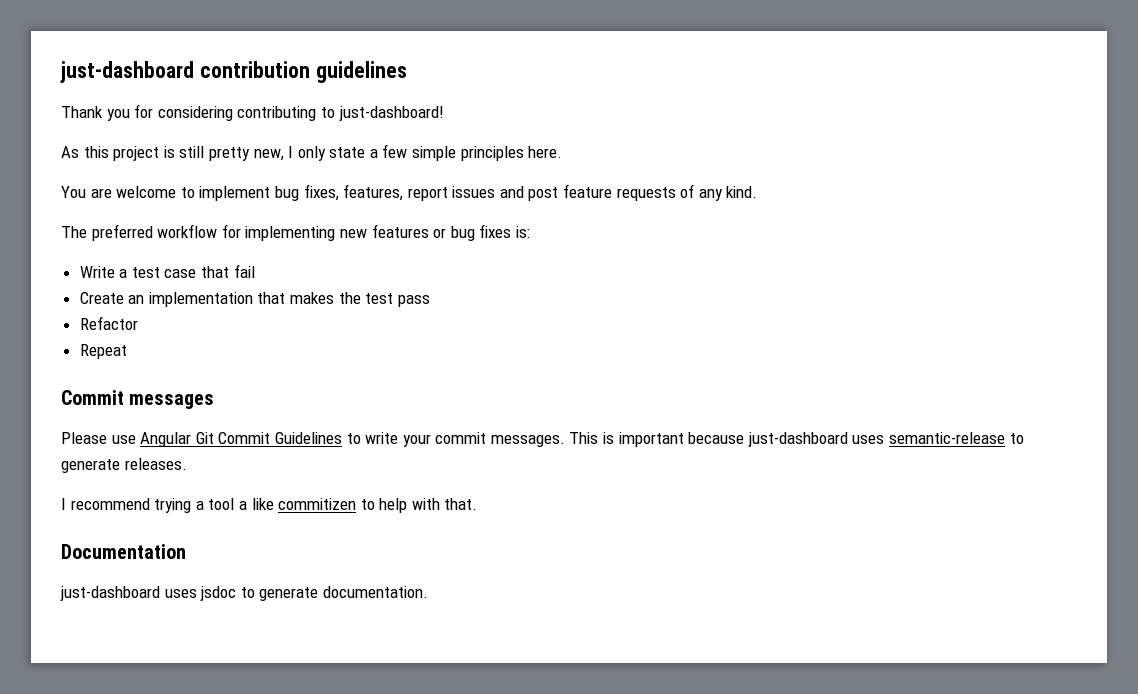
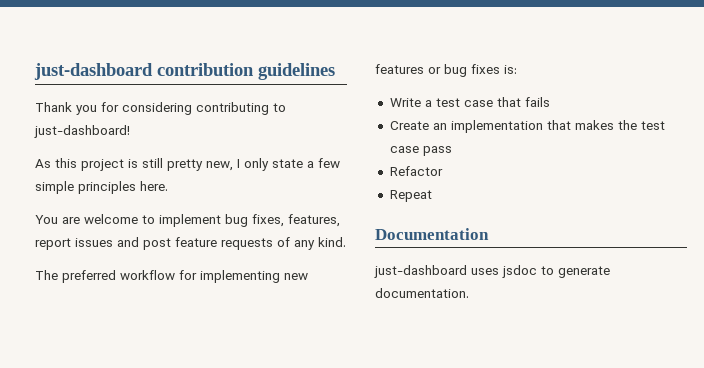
- Write a test case that fail
+ Write a test case that fails
- Create an implementation that makes the test pass
+ Create an implementation that makes the test case pass
- Commit messages
- Please use Angular Git Commit Guidelines to write your commit messages. This is important because just-dashboard uses semantic-release to generate releases.
- I recommend trying a tool a like commitizen to help with that.

